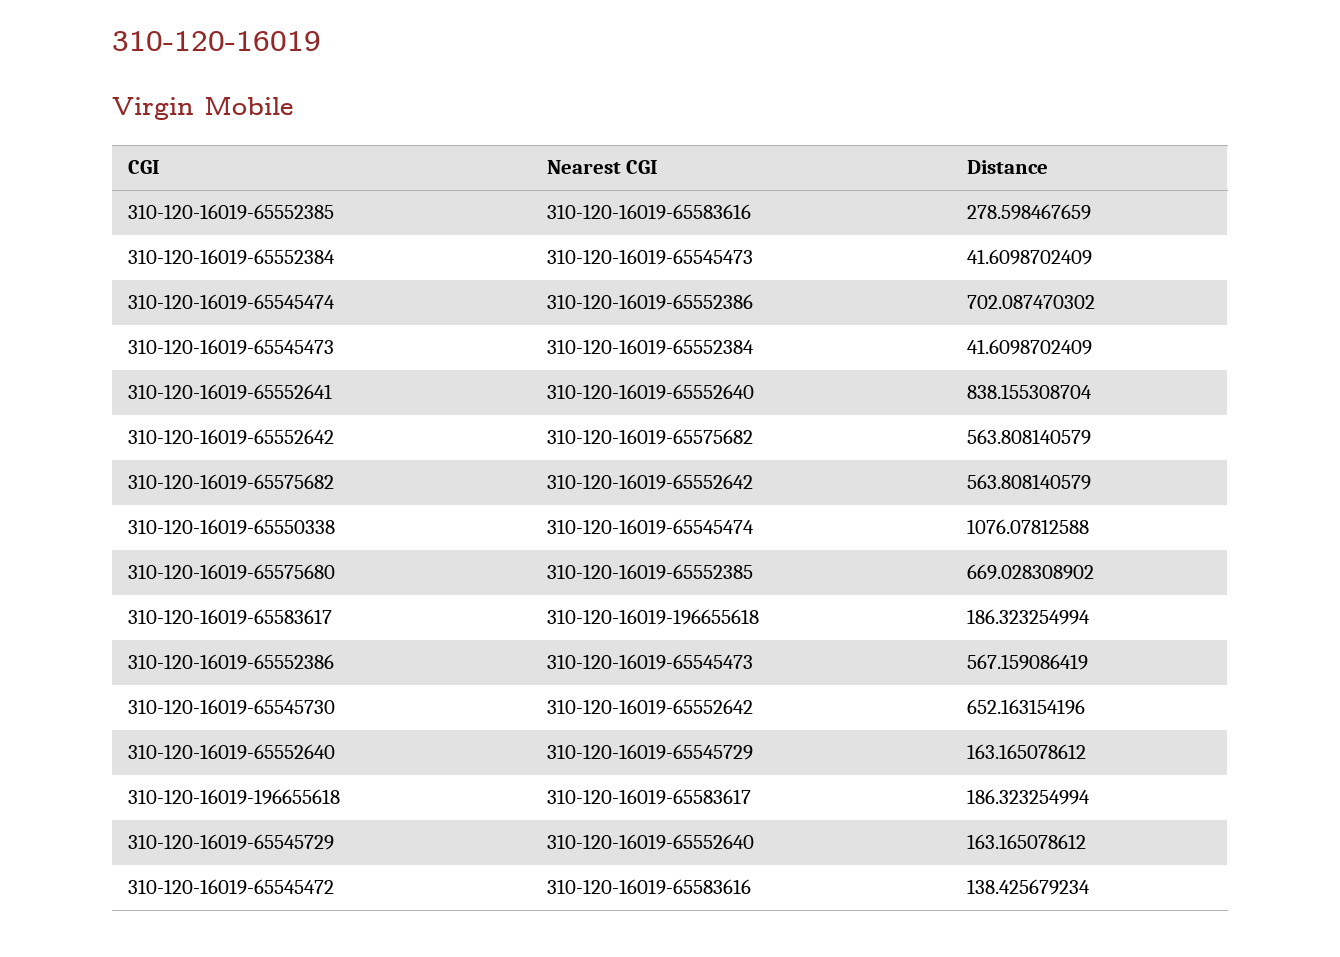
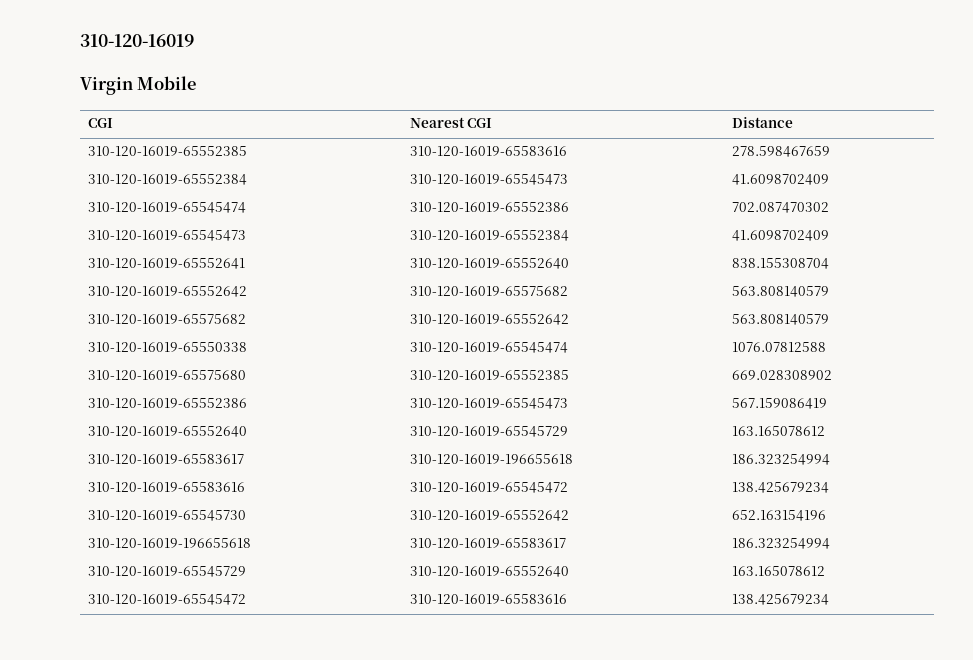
+ 310-120-16019-65552386 | 310-120-16019-65545473 | 567.159086419
+ 310-120-16019-65552640 | 310-120-16019-65545729 | 163.165078612
- 310-120-16019-65552386 | 310-120-16019-65545473 | 567.159086419
+ 310-120-16019-65583616 | 310-120-16019-65545472 | 138.425679234
- 310-120-16019-65552640 | 310-120-16019-65545729 | 163.165078612

